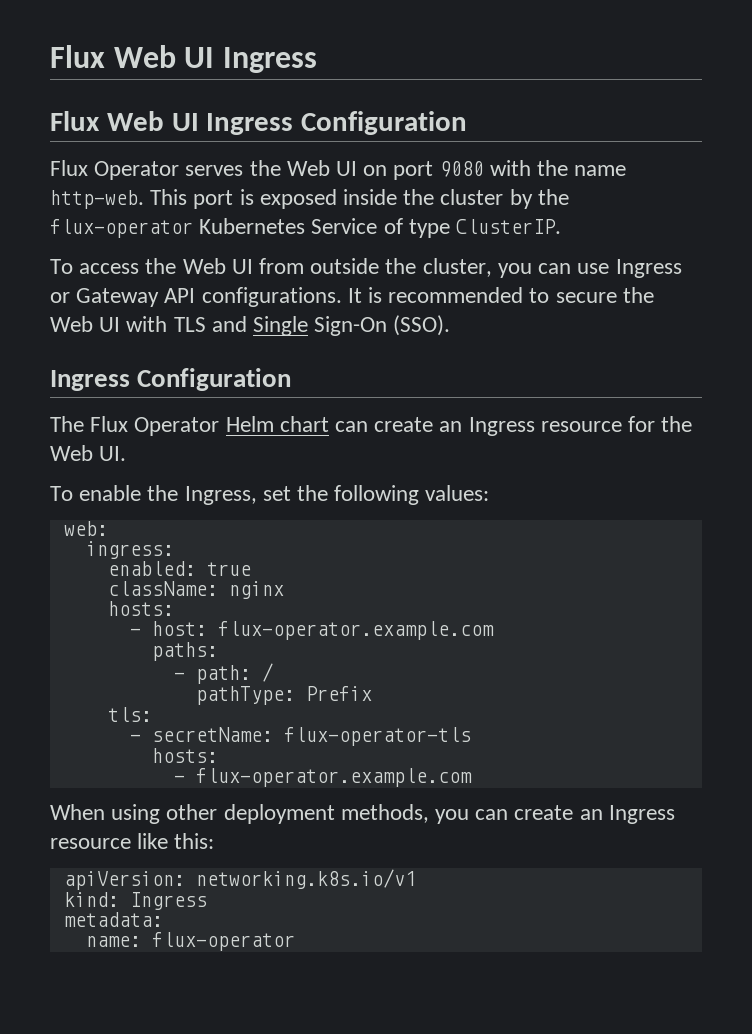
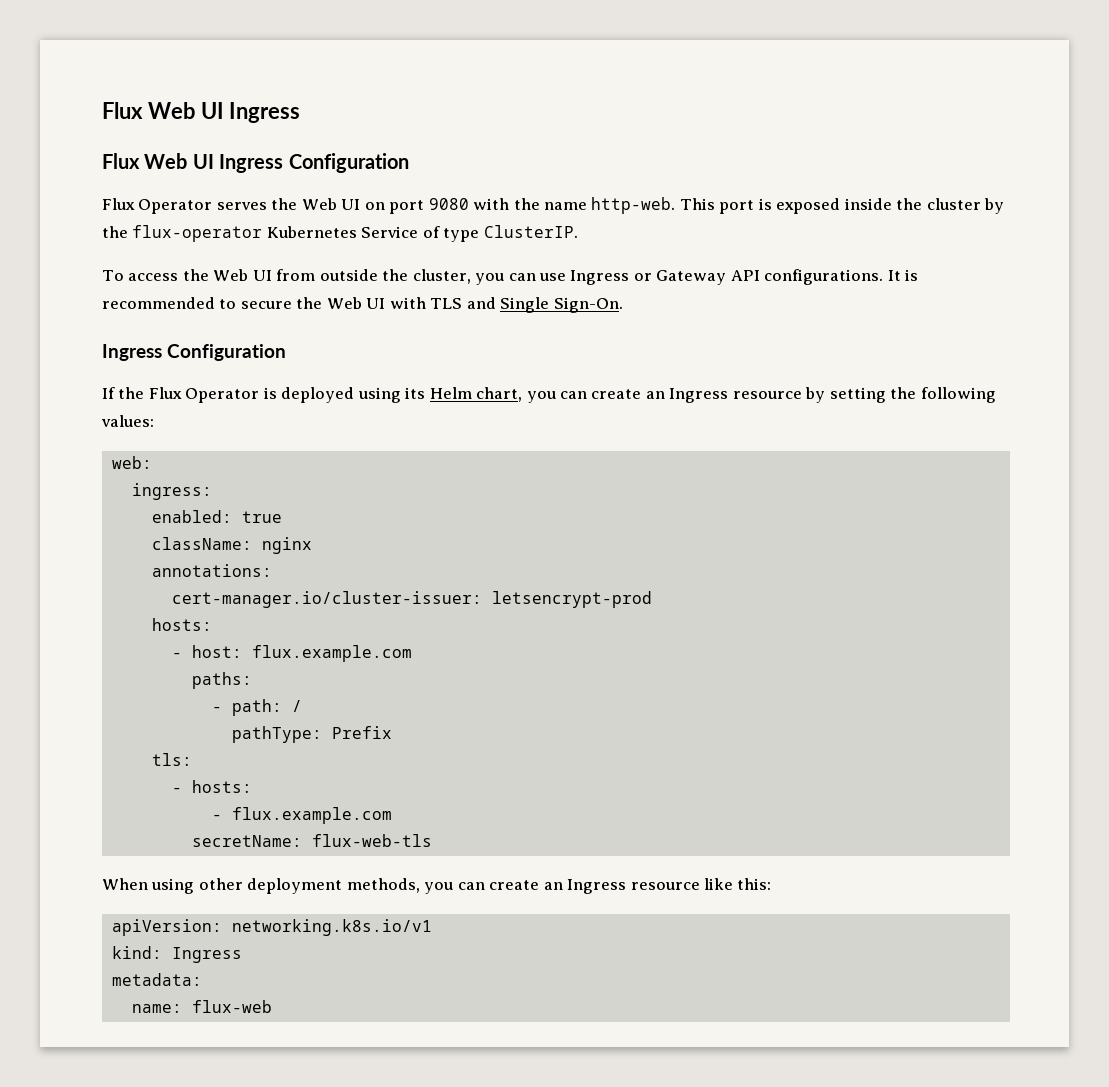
- It is recommended to secure the Web UI with TLS and Single Sign-On (SSO).
+ It is recommended to secure the Web UI with TLS and Single Sign-On.
  Ingress Configuration
- The Flux Operator Helm chart can create an Ingress resource for the Web UI.
- To enable the Ingress, set the following values:
+ If the Flux Operator is deployed using its Helm chart, you can create an Ingress resource by setting the following values:
+ annotations:
+ cert-manager.io/cluster-issuer: letsencrypt-prod
- - host: flux-operator.example.com
+ - host: flux.example.com
- - secretName: flux-operator-tls
- hosts:
- - flux-operator.example.com
+ - hosts:
+ - flux.example.com
+ secretName: flux-web-tls
- name: flux-operator
+ name: flux-web

